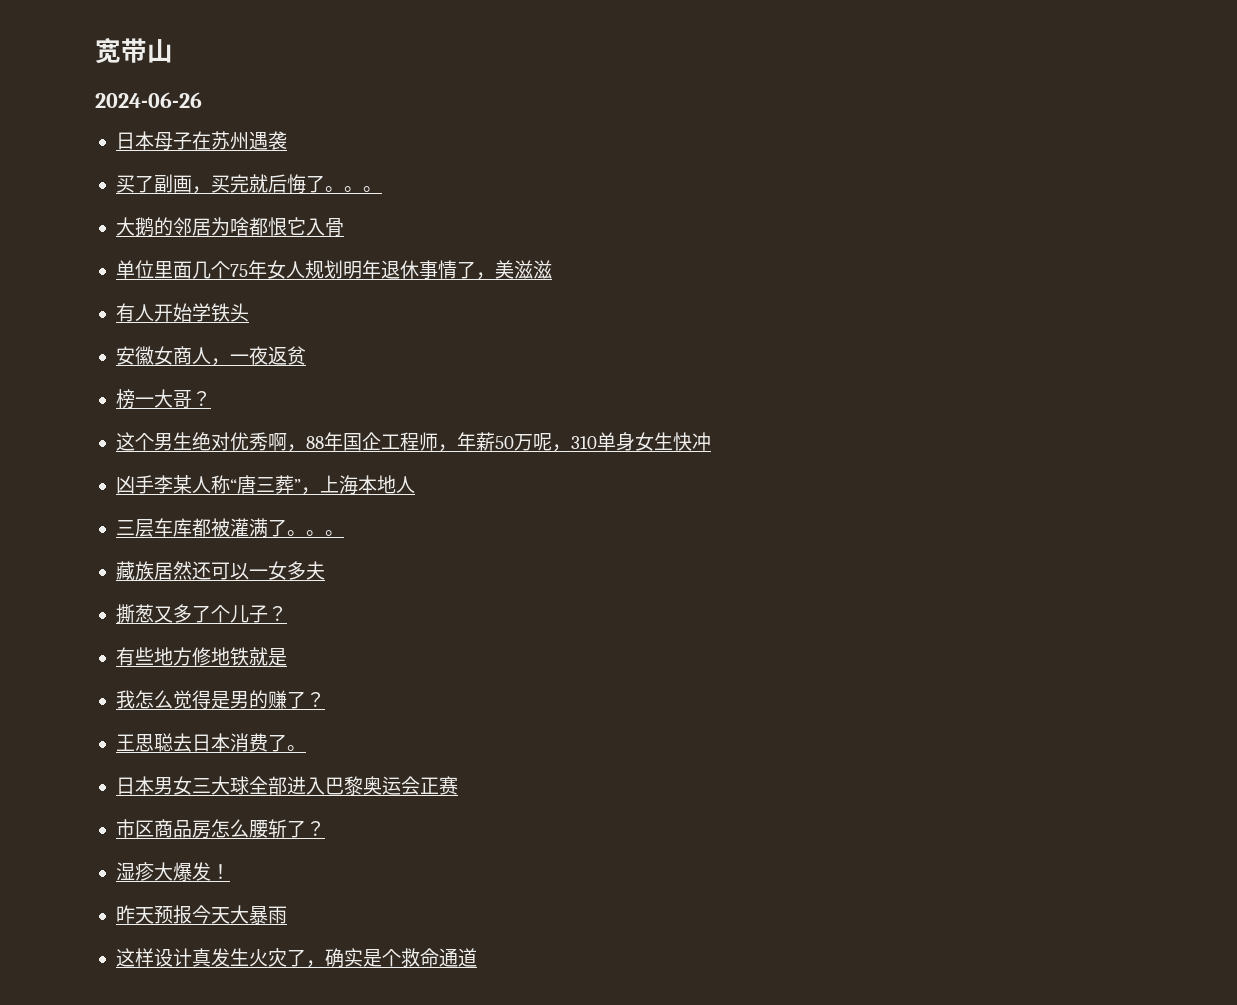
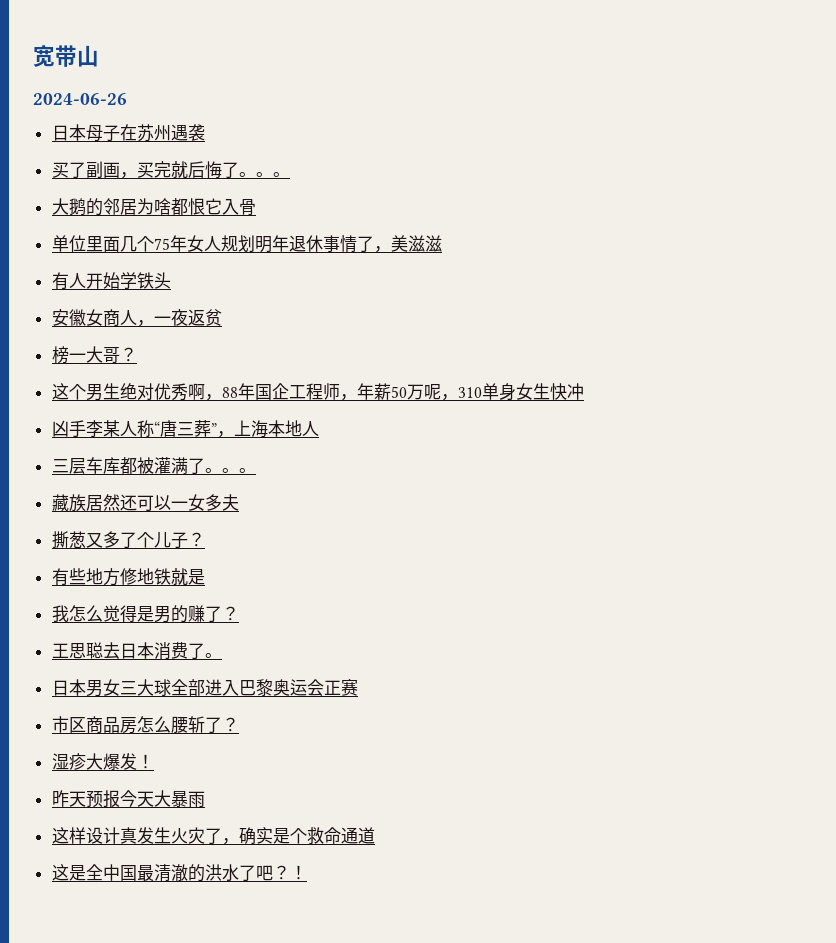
+ 这是全中国最清澈的洪水了吧？！

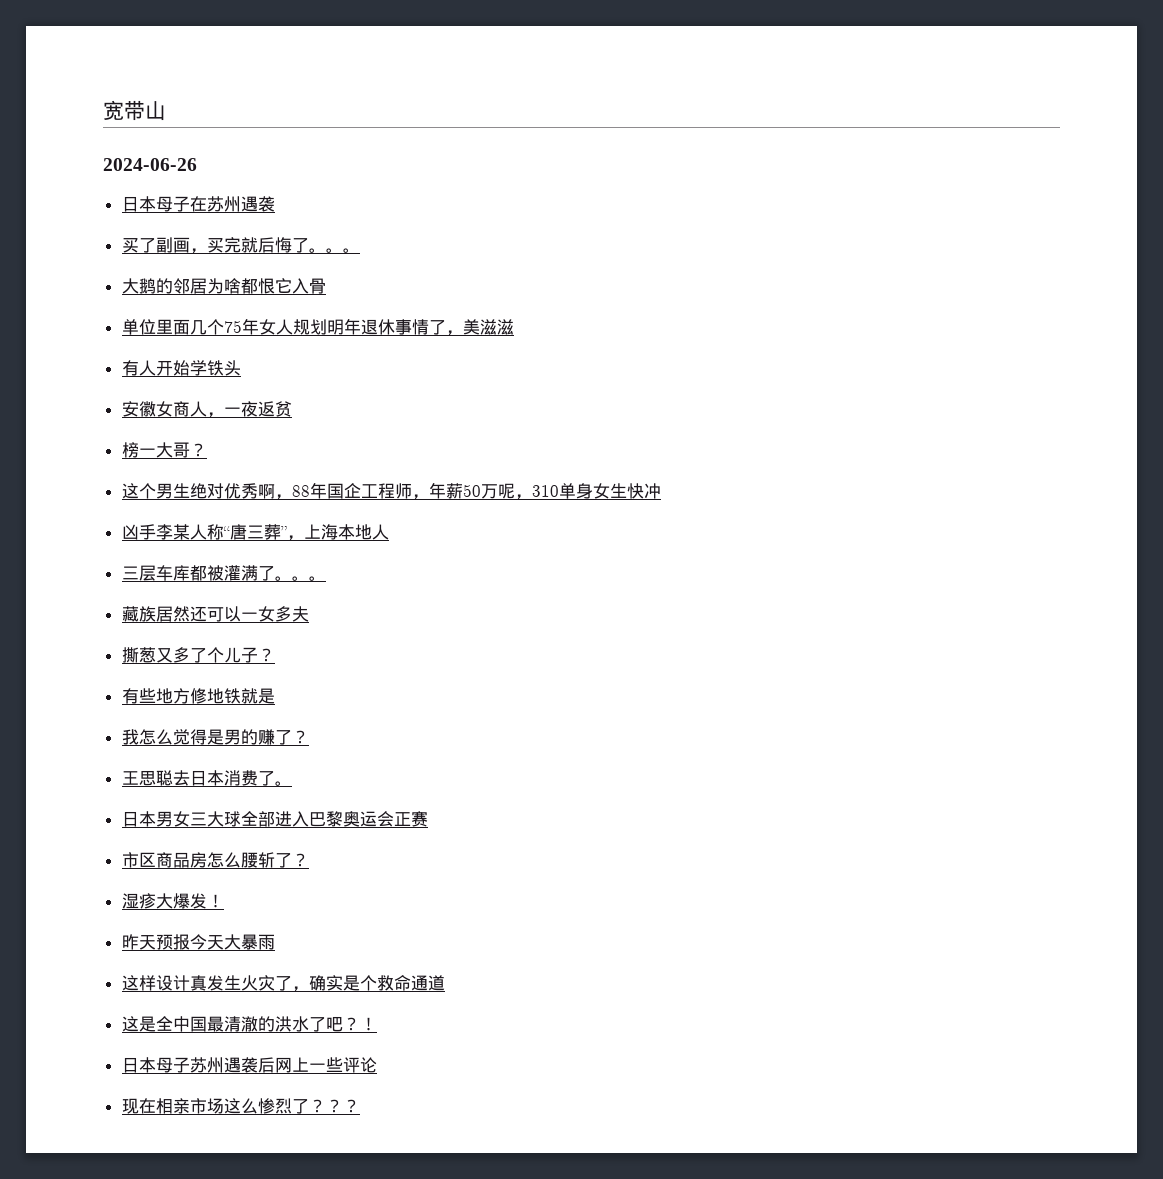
+ 日本母子苏州遇袭后网上一些评论
+ 现在相亲市场这么惨烈了？？？

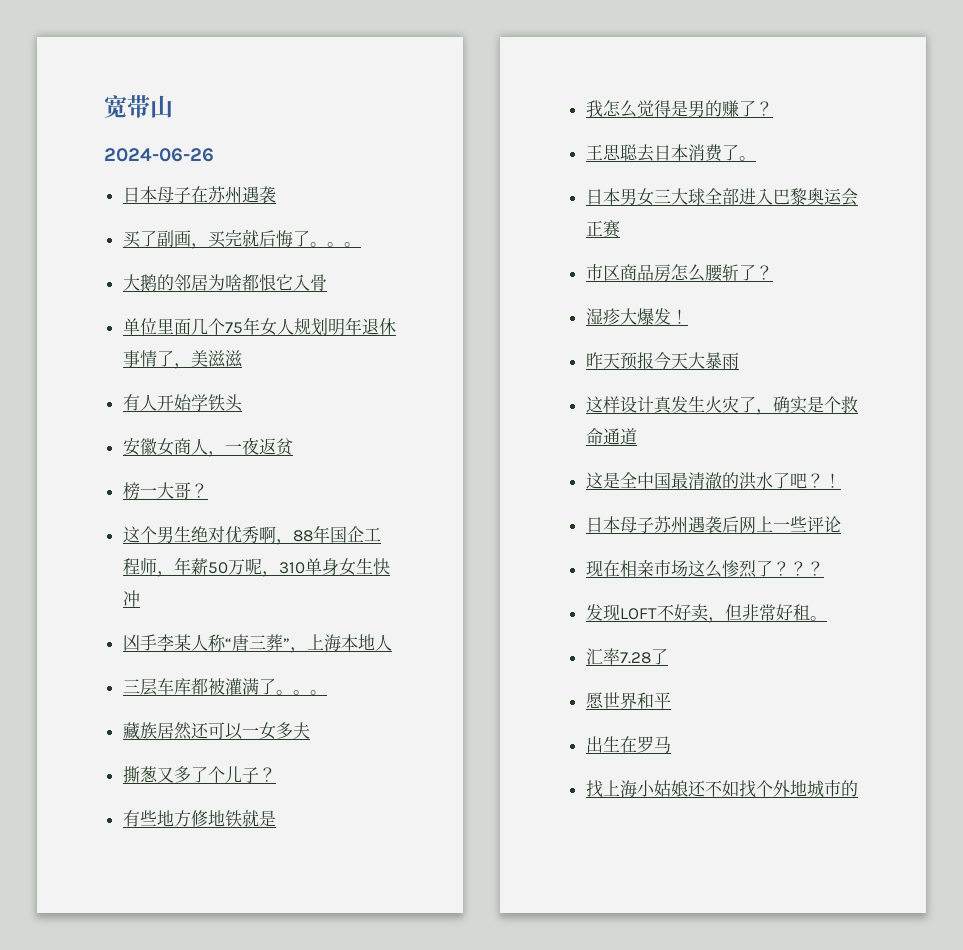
+ 发现LOFT不好卖，但非常好租。
+ 汇率7.28了
+ 愿世界和平
+ 出生在罗马
+ 找上海小姑娘还不如找个外地城市的

